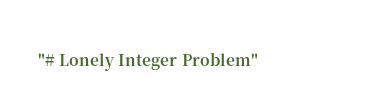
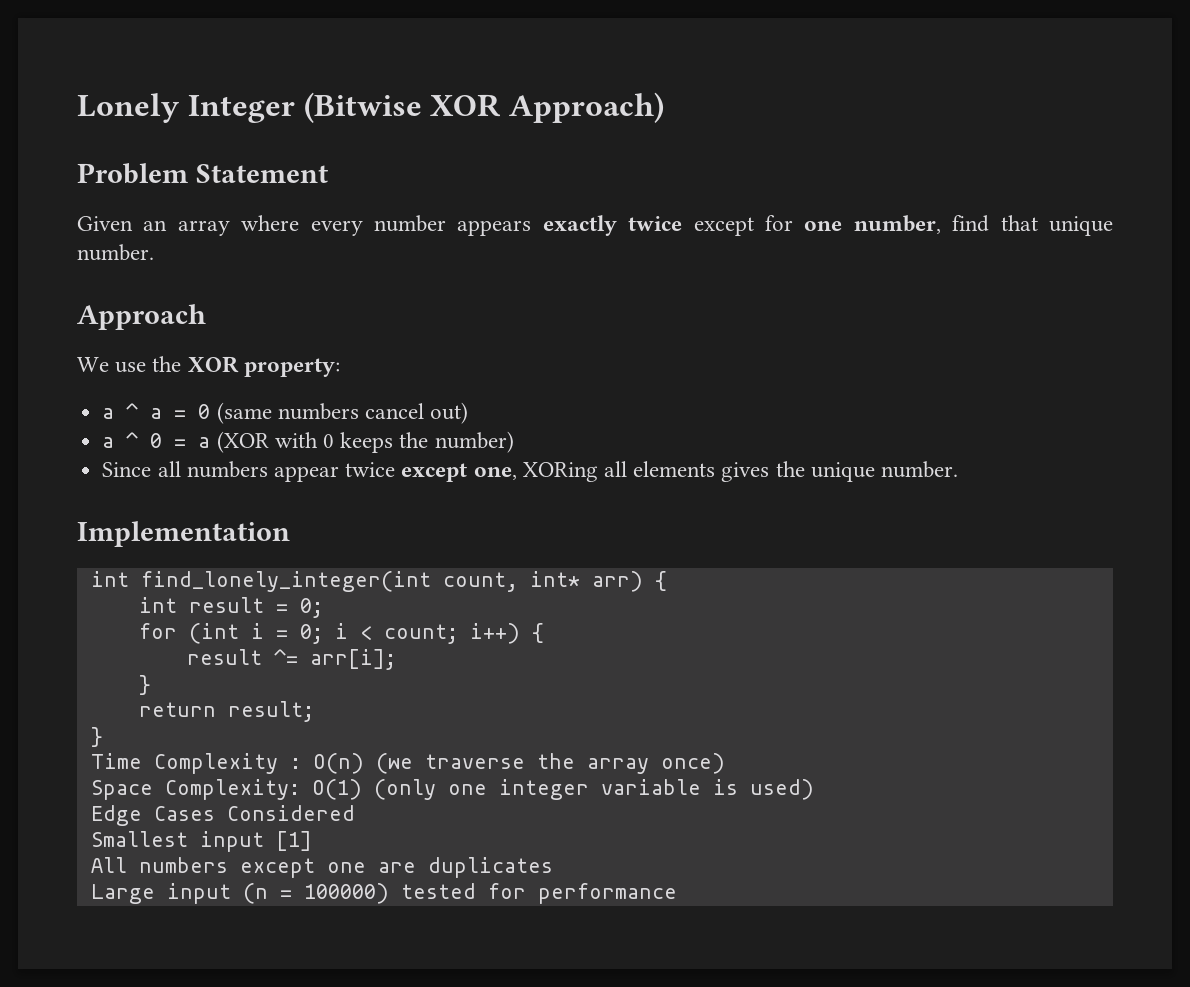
- "# Lonely Integer Problem"
+ Lonely Integer (Bitwise XOR Approach)
+ Problem Statement
+ Given an array where every number appears exactly twice except for one number, find that unique number.
+ Approach
+ We use the XOR property:
+ a ^ a = 0 (same numbers cancel out)
+ a ^ 0 = a (XOR with 0 keeps the number)
+ Since all numbers appear twice except one, XORing all elements gives the unique number.
+ Implementation
+ int find_lonely_integer(int count, int* arr) {
+ int result = 0;
+ for (int i = 0; i < count; i++) {
+ result ^= arr[i];
+ }
+ return result;
+ }
+ Time Complexity : O(n) (we traverse the array once)
+ Space Complexity: O(1) (only one integer variable is used)
+ Edge Cases Considered
+ Smallest input [1]
+ All numbers except one are duplicates
+ Large input (n = 100000) tested for performance

